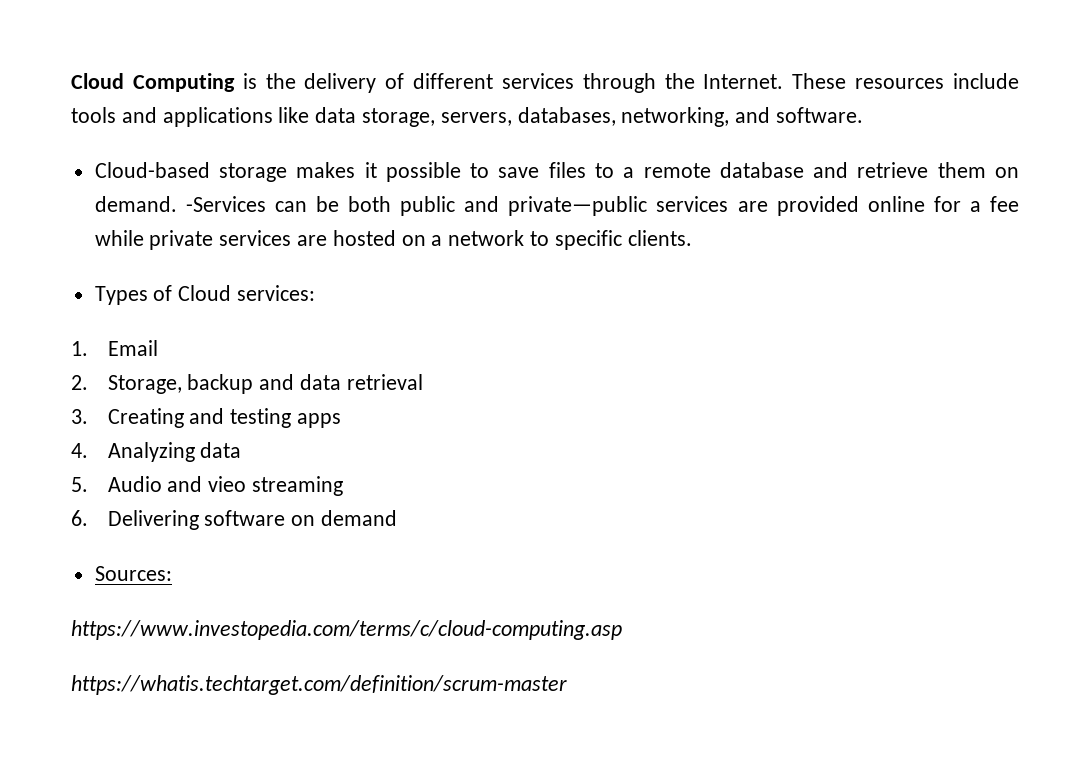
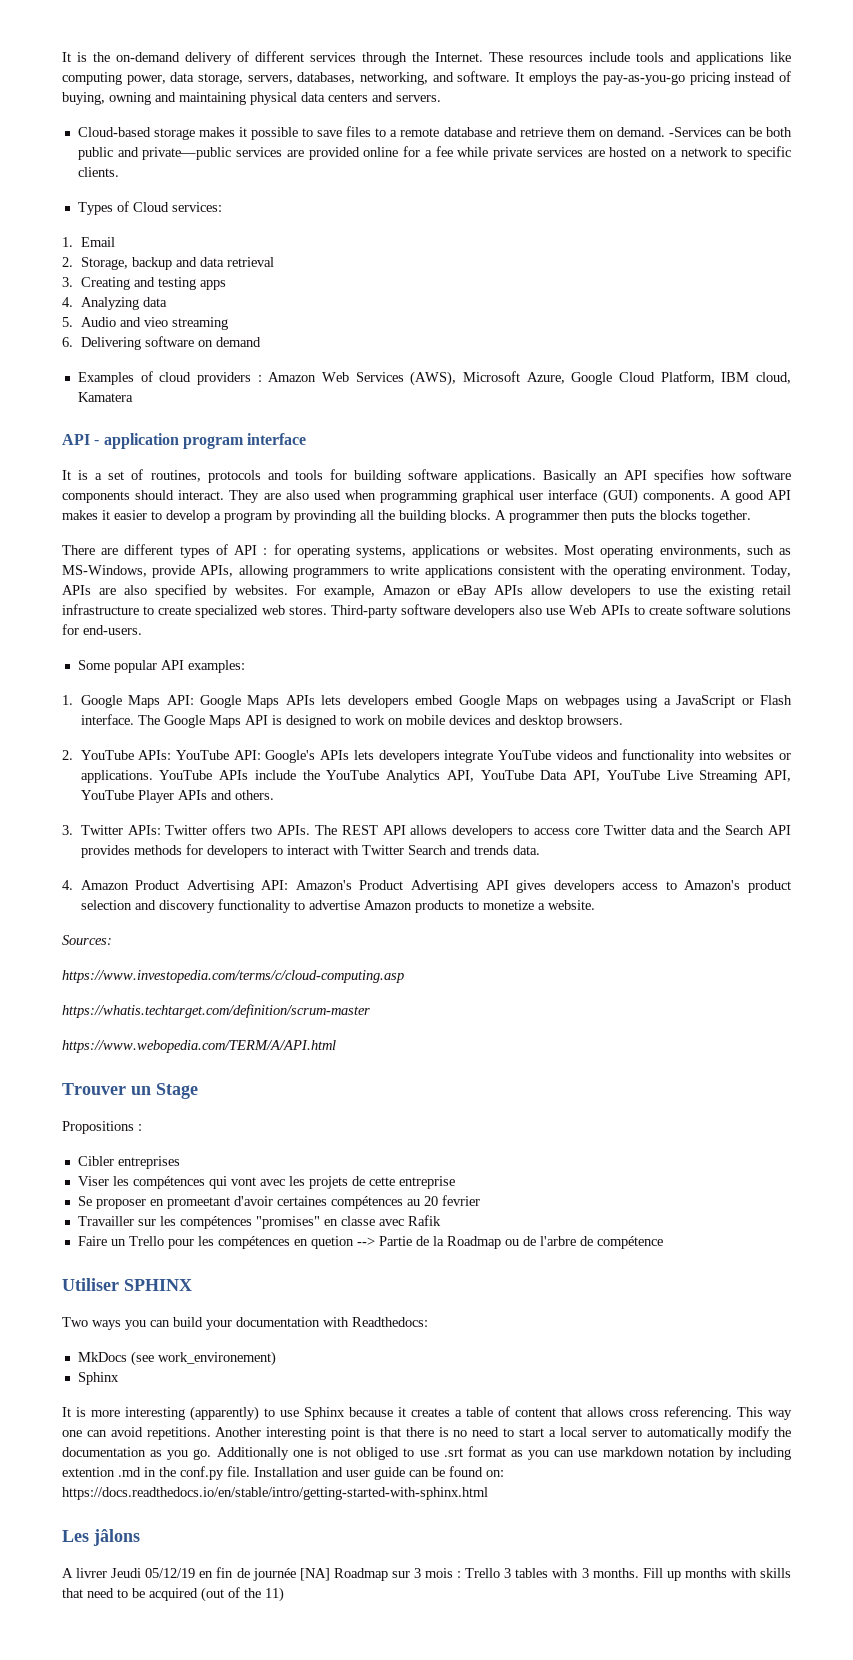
- Cloud Computing is the delivery of different services through the Internet.
+ It is the on-demand delivery of different services through the Internet.
- These resources include tools and applications like data storage, servers, databases, networking, and software.
+ These resources include tools and applications like computing power, data storage, servers, databases, networking, and software. It employs the pay-as-you-go pricing instead of buying, owning and maintaining physical data centers and servers.
+ Examples of cloud providers : Amazon Web Services (AWS), Microsoft Azure, Google Cloud Platform, IBM cloud, Kamatera
+ API - application program interface
+ It is a set of routines, protocols and tools for building software applications. Basically an API specifies how software components should interact. They are also used when programming graphical user interface (GUI) components. A good API makes it easier to develop a program by provinding all the building blocks. A programmer then puts the blocks together.
+ There are different types of API : for operating systems, applications or websites. Most operating environments, such as MS-Windows, provide APIs, allowing programmers to write applications consistent with the operating environment. Today, APIs are also specified by websites. For example, Amazon or eBay APIs allow developers to use the existing retail infrastructure to create specialized web stores. Third-party software developers also use Web APIs to create software solutions for end-users.
+ Some popular API examples:
+ 1. Google Maps API: Google Maps APIs lets developers embed Google Maps on webpages using a JavaScript or Flash interface. The Google Maps API is designed to work on mobile devices and desktop browsers.
+ 2. YouTube APIs: YouTube API: Google's APIs lets developers integrate YouTube videos and functionality into websites or applications. YouTube APIs include the YouTube Analytics API, YouTube Data API, YouTube Live Streaming API, YouTube Player APIs and others.
+ 3. Twitter APIs: Twitter offers two APIs. The REST API allows developers to access core Twitter data and the Search API provides methods for developers to interact with Twitter Search and trends data.
+ 4. Amazon Product Advertising API: Amazon's Product Advertising API gives developers access to Amazon's product selection and discovery functionality to advertise Amazon products to monetize a website.
  Sources:
  https://www.investopedia.com/terms/c/cloud-computing.asp
  https://whatis.techtarget.com/definition/scrum-master
+ https://www.webopedia.com/TERM/A/API.html
+ Trouver un Stage
+ Propositions :
+ Cibler entreprises
+ Viser les compétences qui vont avec les projets de cette entreprise
+ Se proposer en promeetant d'avoir certaines compétences au 20 fevrier
+ Travailler sur les compétences "promises" en classe avec Rafik
+ Faire un Trello pour les compétences en quetion --> Partie de la Roadmap ou de l'arbre de compétence
+ Utiliser SPHINX
+ Two ways you can build your documentation with Readthedocs:
+ MkDocs (see work_environement)
+ Sphinx
+ It is more interesting (apparently) to use Sphinx because it creates a table of content that allows cross referencing. This way one can avoid repetitions. Another interesting point is that there is no need to start a local server to automatically modify the documentation as you go. Additionally one is not obliged to use .srt format as you can use markdown notation by including extention .md in the conf.py file. Installation and user guide can be found on: https://docs.readthedocs.io/en/stable/intro/getting-started-with-sphinx.html
+ Les jâlons
+ A livrer Jeudi 05/12/19 en fin de journée [NA] Roadmap sur 3 mois : Trello 3 tables with 3 months. Fill up months with skills that need to be acquired (out of the 11)

